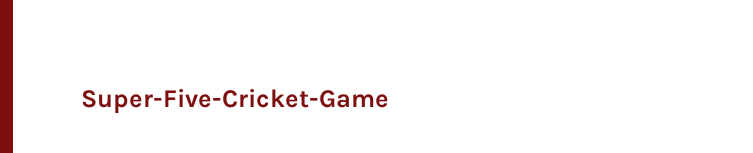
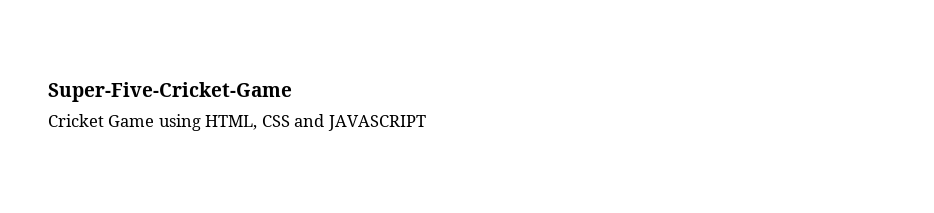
+ Cricket Game using HTML, CSS and JAVASCRIPT

